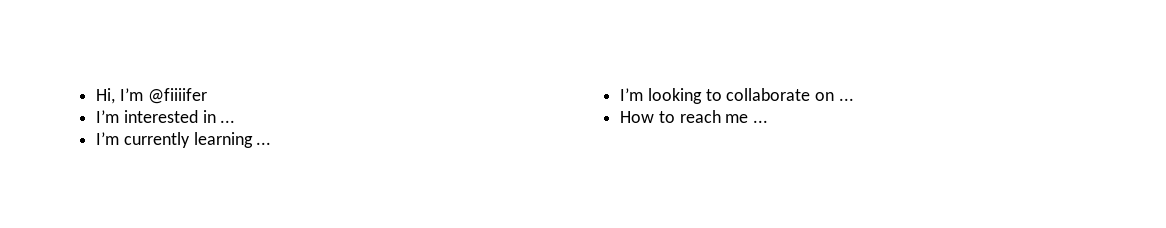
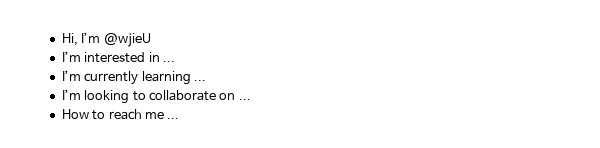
- Hi, I’m @fiiiifer
+ Hi, I’m @wjieU

